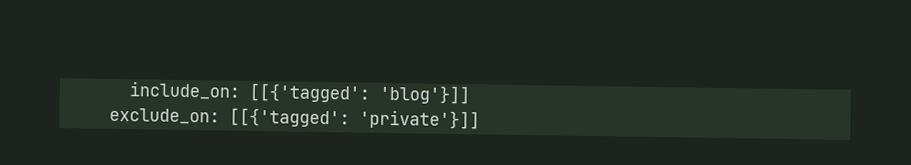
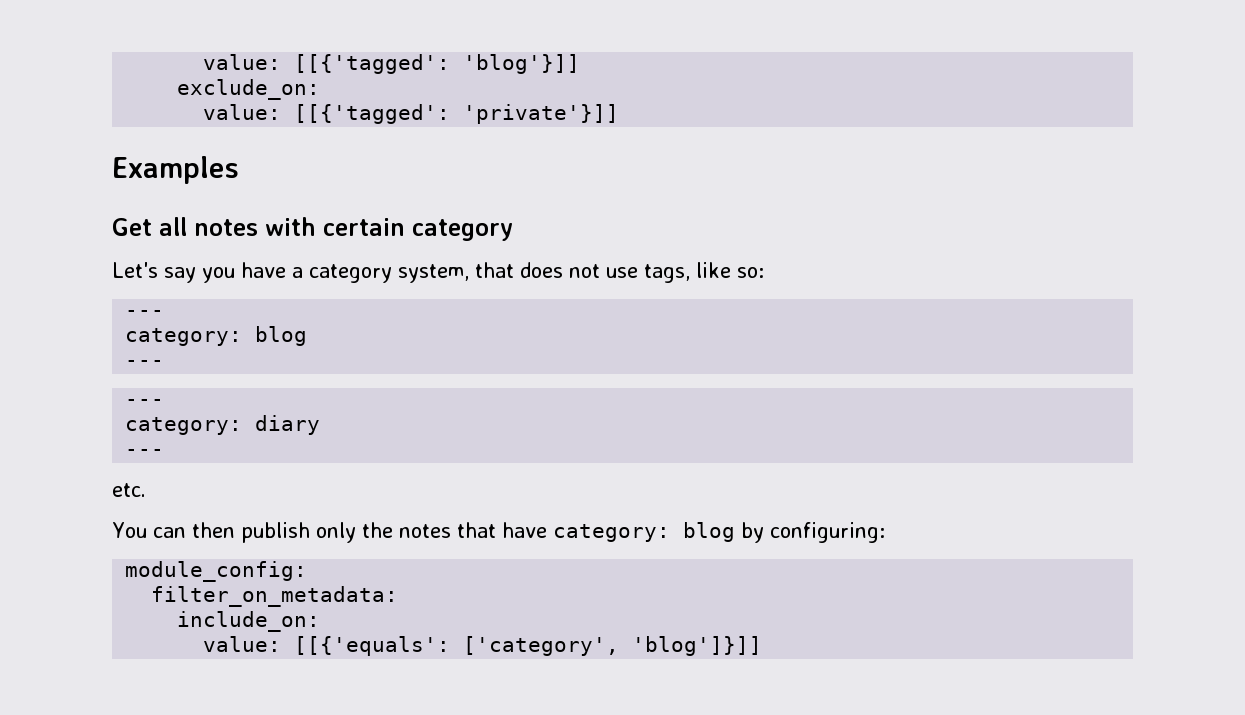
- include_on: [[{'tagged': 'blog'}]]
+ value: [[{'tagged': 'blog'}]]
- exclude_on: [[{'tagged': 'private'}]]
+ exclude_on:
+ value: [[{'tagged': 'private'}]]
+ Examples
+ Get all notes with certain category
+ Let's say you have a category system, that does not use tags, like so:
+ ---
+ category: blog
+ ---
+ ---
+ category: diary
+ ---
+ etc.
+ You can then publish only the notes that have category: blog by configuring:
+ module_config:
+ filter_on_metadata:
+ include_on:
+ value: [[{'equals': ['category', 'blog']}]]

